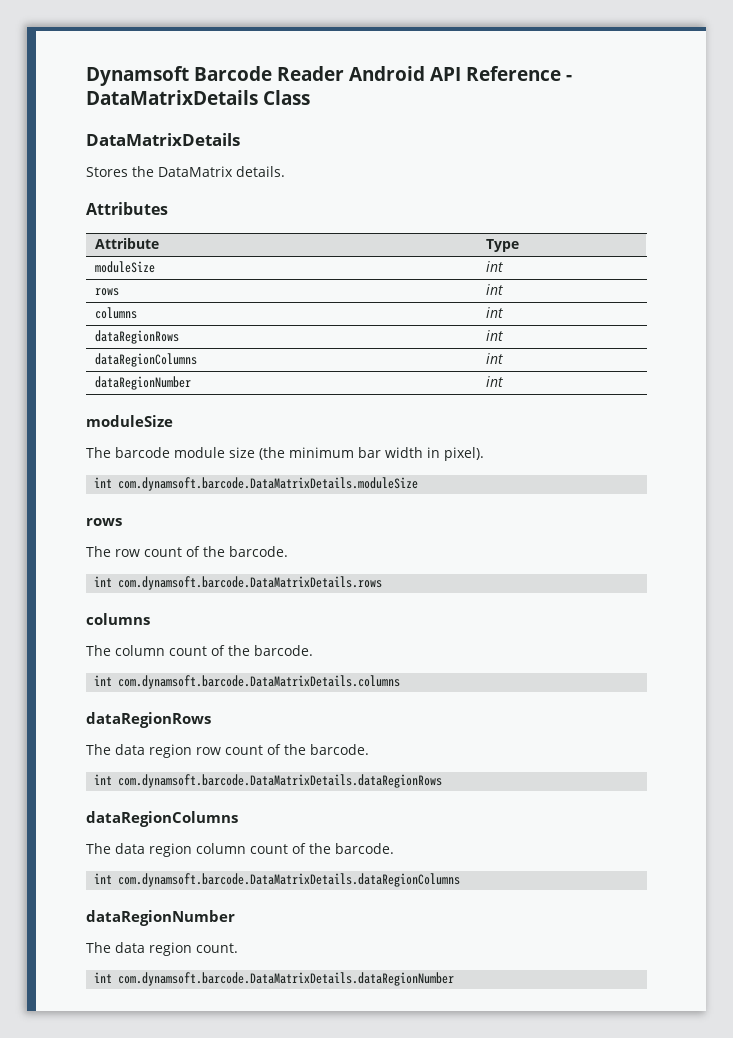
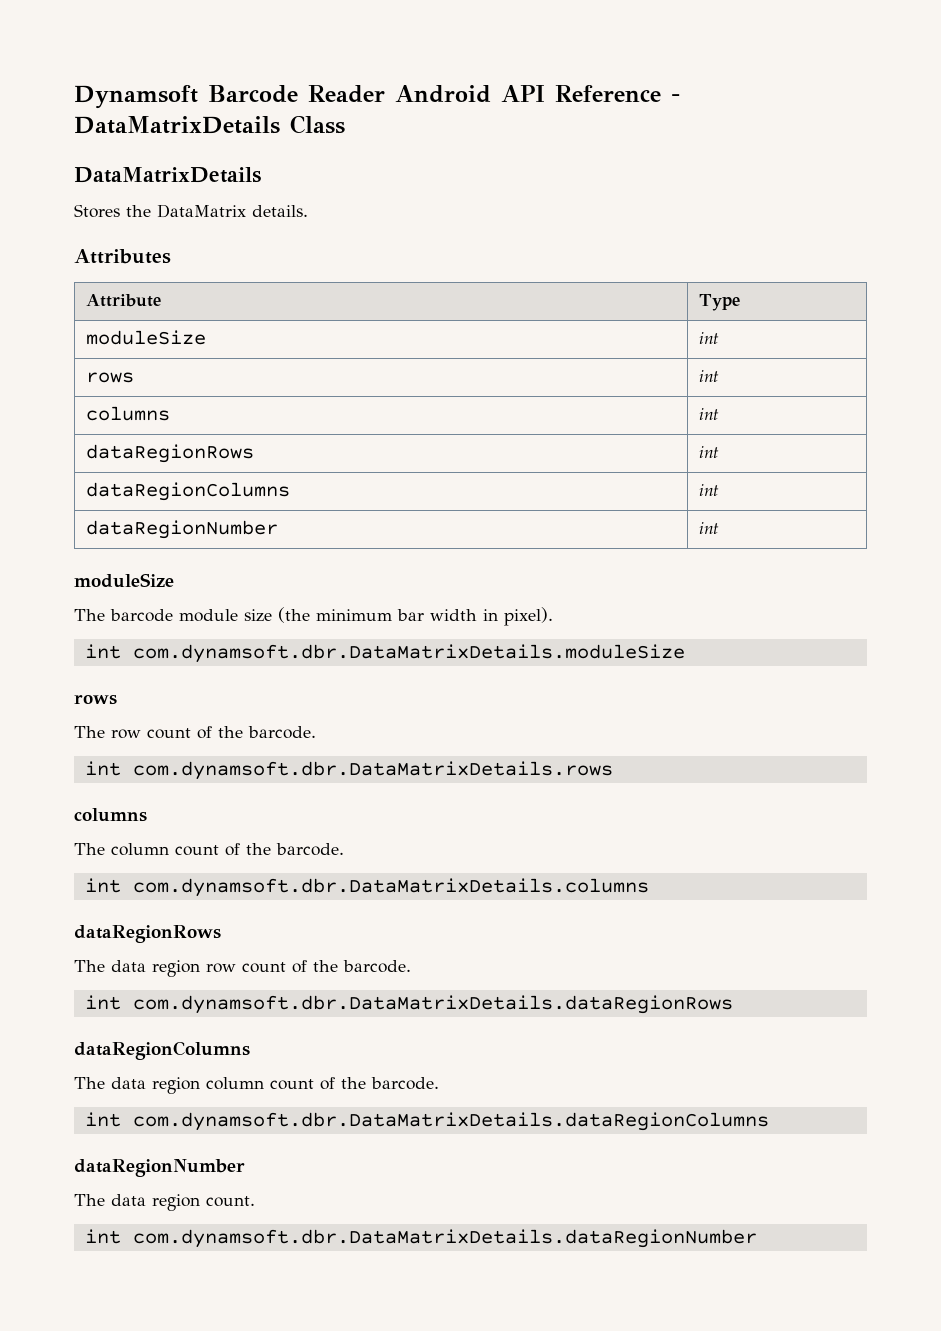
- int com.dynamsoft.barcode.DataMatrixDetails.moduleSize
+ int com.dynamsoft.dbr.DataMatrixDetails.moduleSize
- int com.dynamsoft.barcode.DataMatrixDetails.rows
+ int com.dynamsoft.dbr.DataMatrixDetails.rows
- int com.dynamsoft.barcode.DataMatrixDetails.columns
+ int com.dynamsoft.dbr.DataMatrixDetails.columns
- int com.dynamsoft.barcode.DataMatrixDetails.dataRegionRows
+ int com.dynamsoft.dbr.DataMatrixDetails.dataRegionRows
- int com.dynamsoft.barcode.DataMatrixDetails.dataRegionColumns
+ int com.dynamsoft.dbr.DataMatrixDetails.dataRegionColumns
- int com.dynamsoft.barcode.DataMatrixDetails.dataRegionNumber
+ int com.dynamsoft.dbr.DataMatrixDetails.dataRegionNumber

